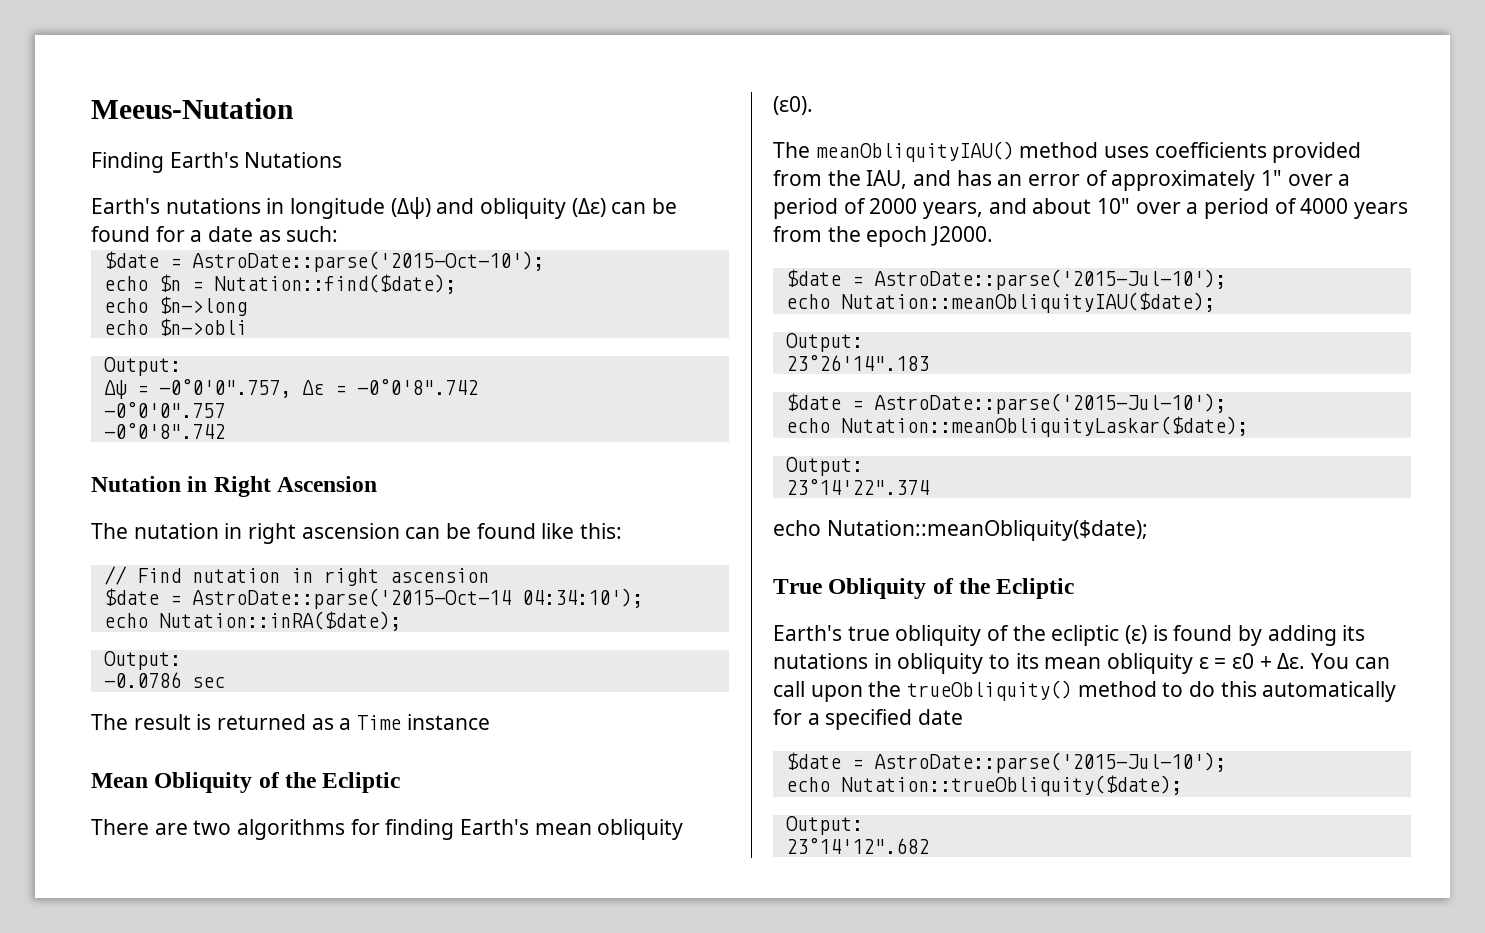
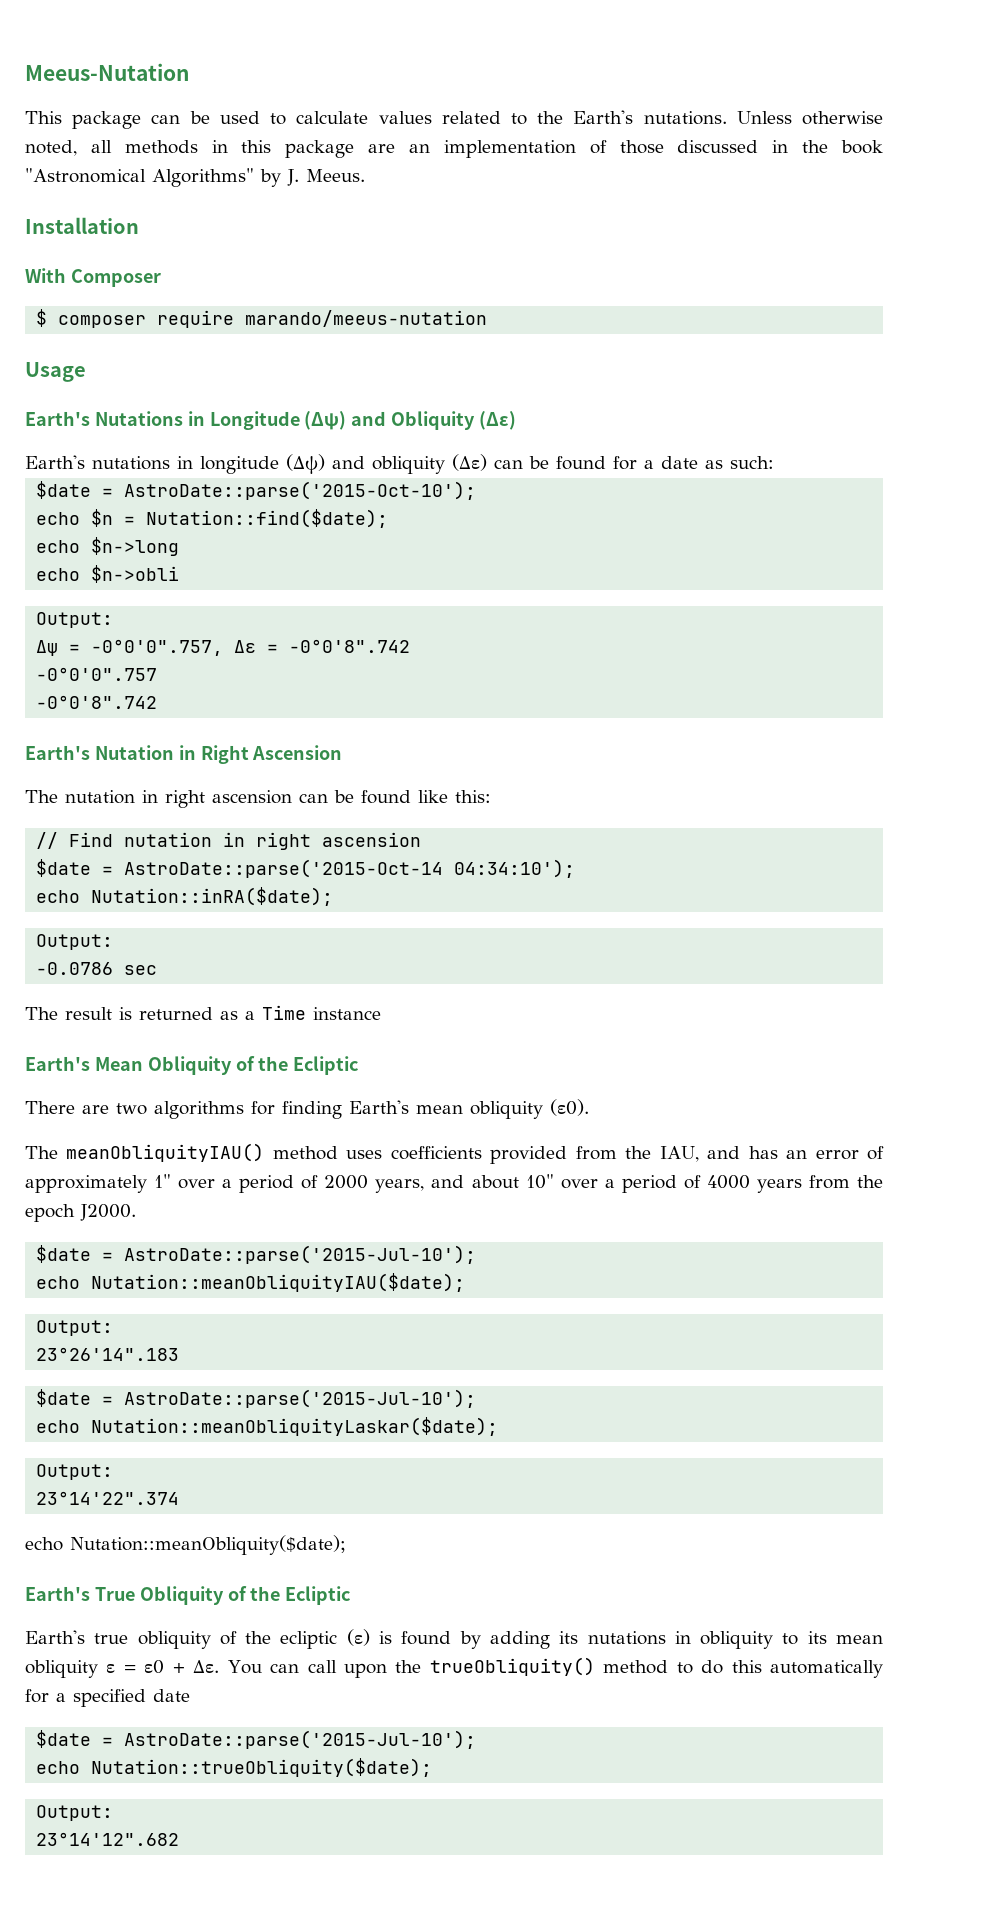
- Finding Earth's Nutations
+ This package can be used to calculate values related to the Earth's nutations. Unless otherwise noted, all methods in this package are an implementation of those discussed in the book "Astronomical Algorithms" by J. Meeus.
+ Installation
+ With Composer
+ $ composer require marando/meeus-nutation
+ Usage
+ Earth's Nutations in Longitude (Δψ) and Obliquity (Δε)
- Nutation in Right Ascension
+ Earth's Nutation in Right Ascension
- Mean Obliquity of the Ecliptic
+ Earth's Mean Obliquity of the Ecliptic
- True Obliquity of the Ecliptic
+ Earth's True Obliquity of the Ecliptic

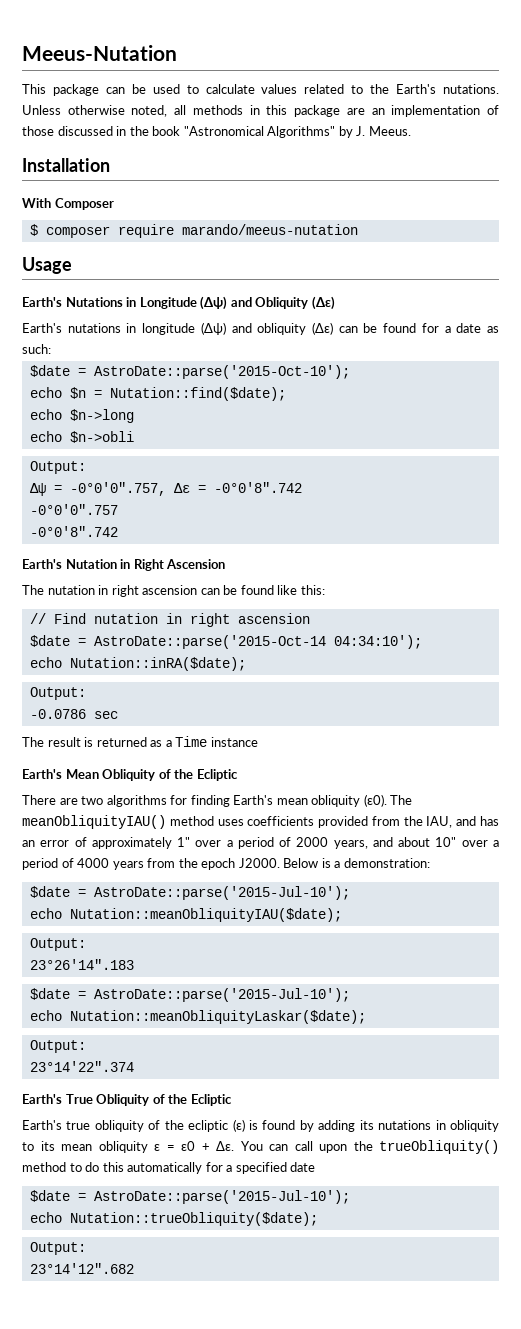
- There are two algorithms for finding Earth's mean obliquity (ε0).
- The meanObliquityIAU() method uses coefficients provided from the IAU, and has an error of approximately 1" over a period of 2000 years, and about 10" over a period of 4000 years from the epoch J2000.
+ There are two algorithms for finding Earth's mean obliquity (ε0). The meanObliquityIAU() method uses coefficients provided from the IAU, and has an error of approximately 1" over a period of 2000 years, and about 10" over a period of 4000 years from the epoch J2000. Below is a demonstration:
- echo Nutation::meanObliquity($date);

